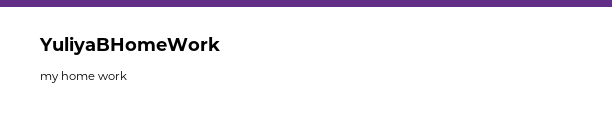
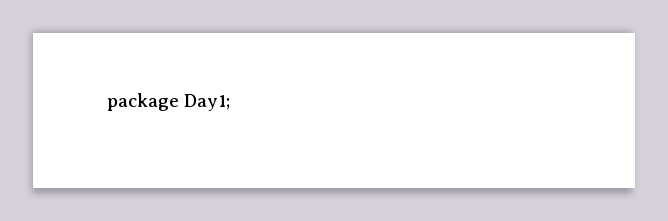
- YuliyaBHomeWork
- my home work
+ package Day1;

